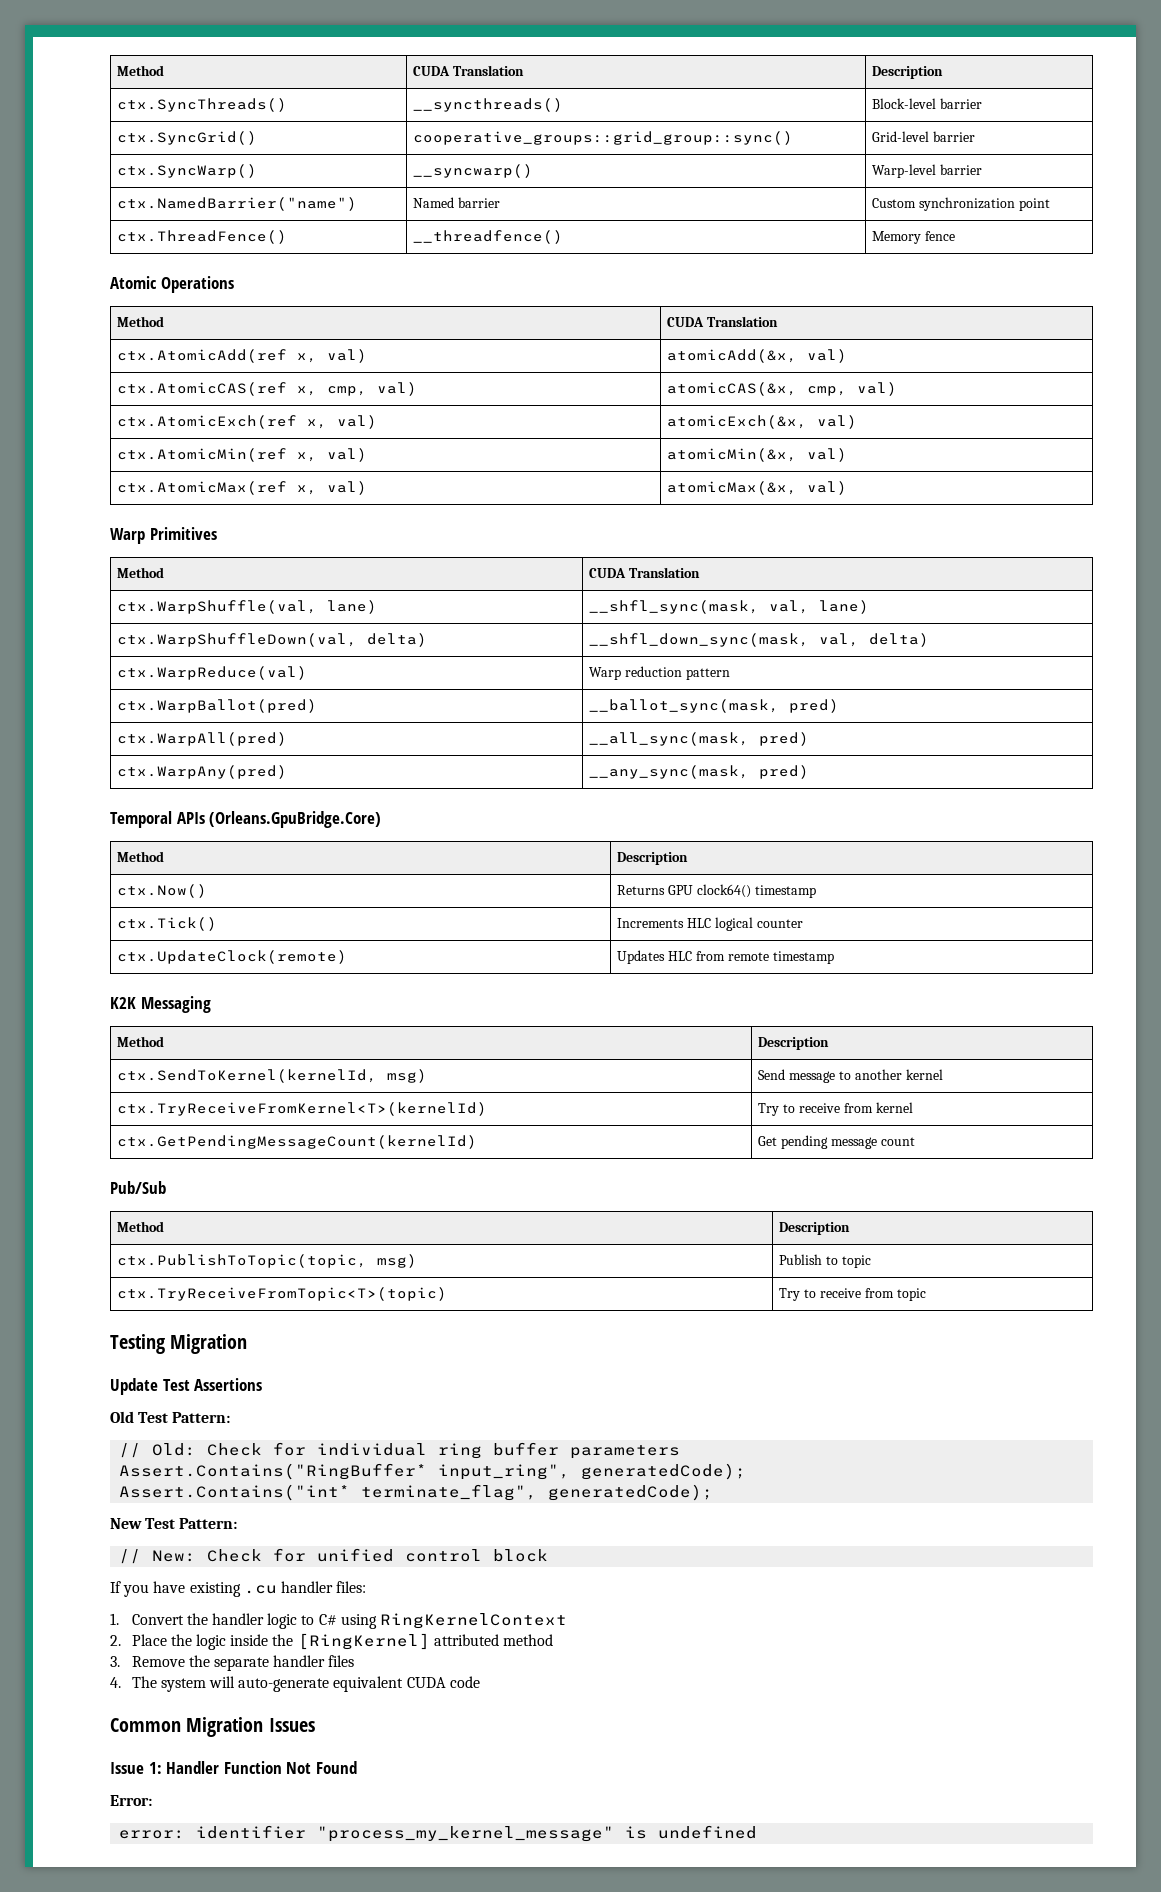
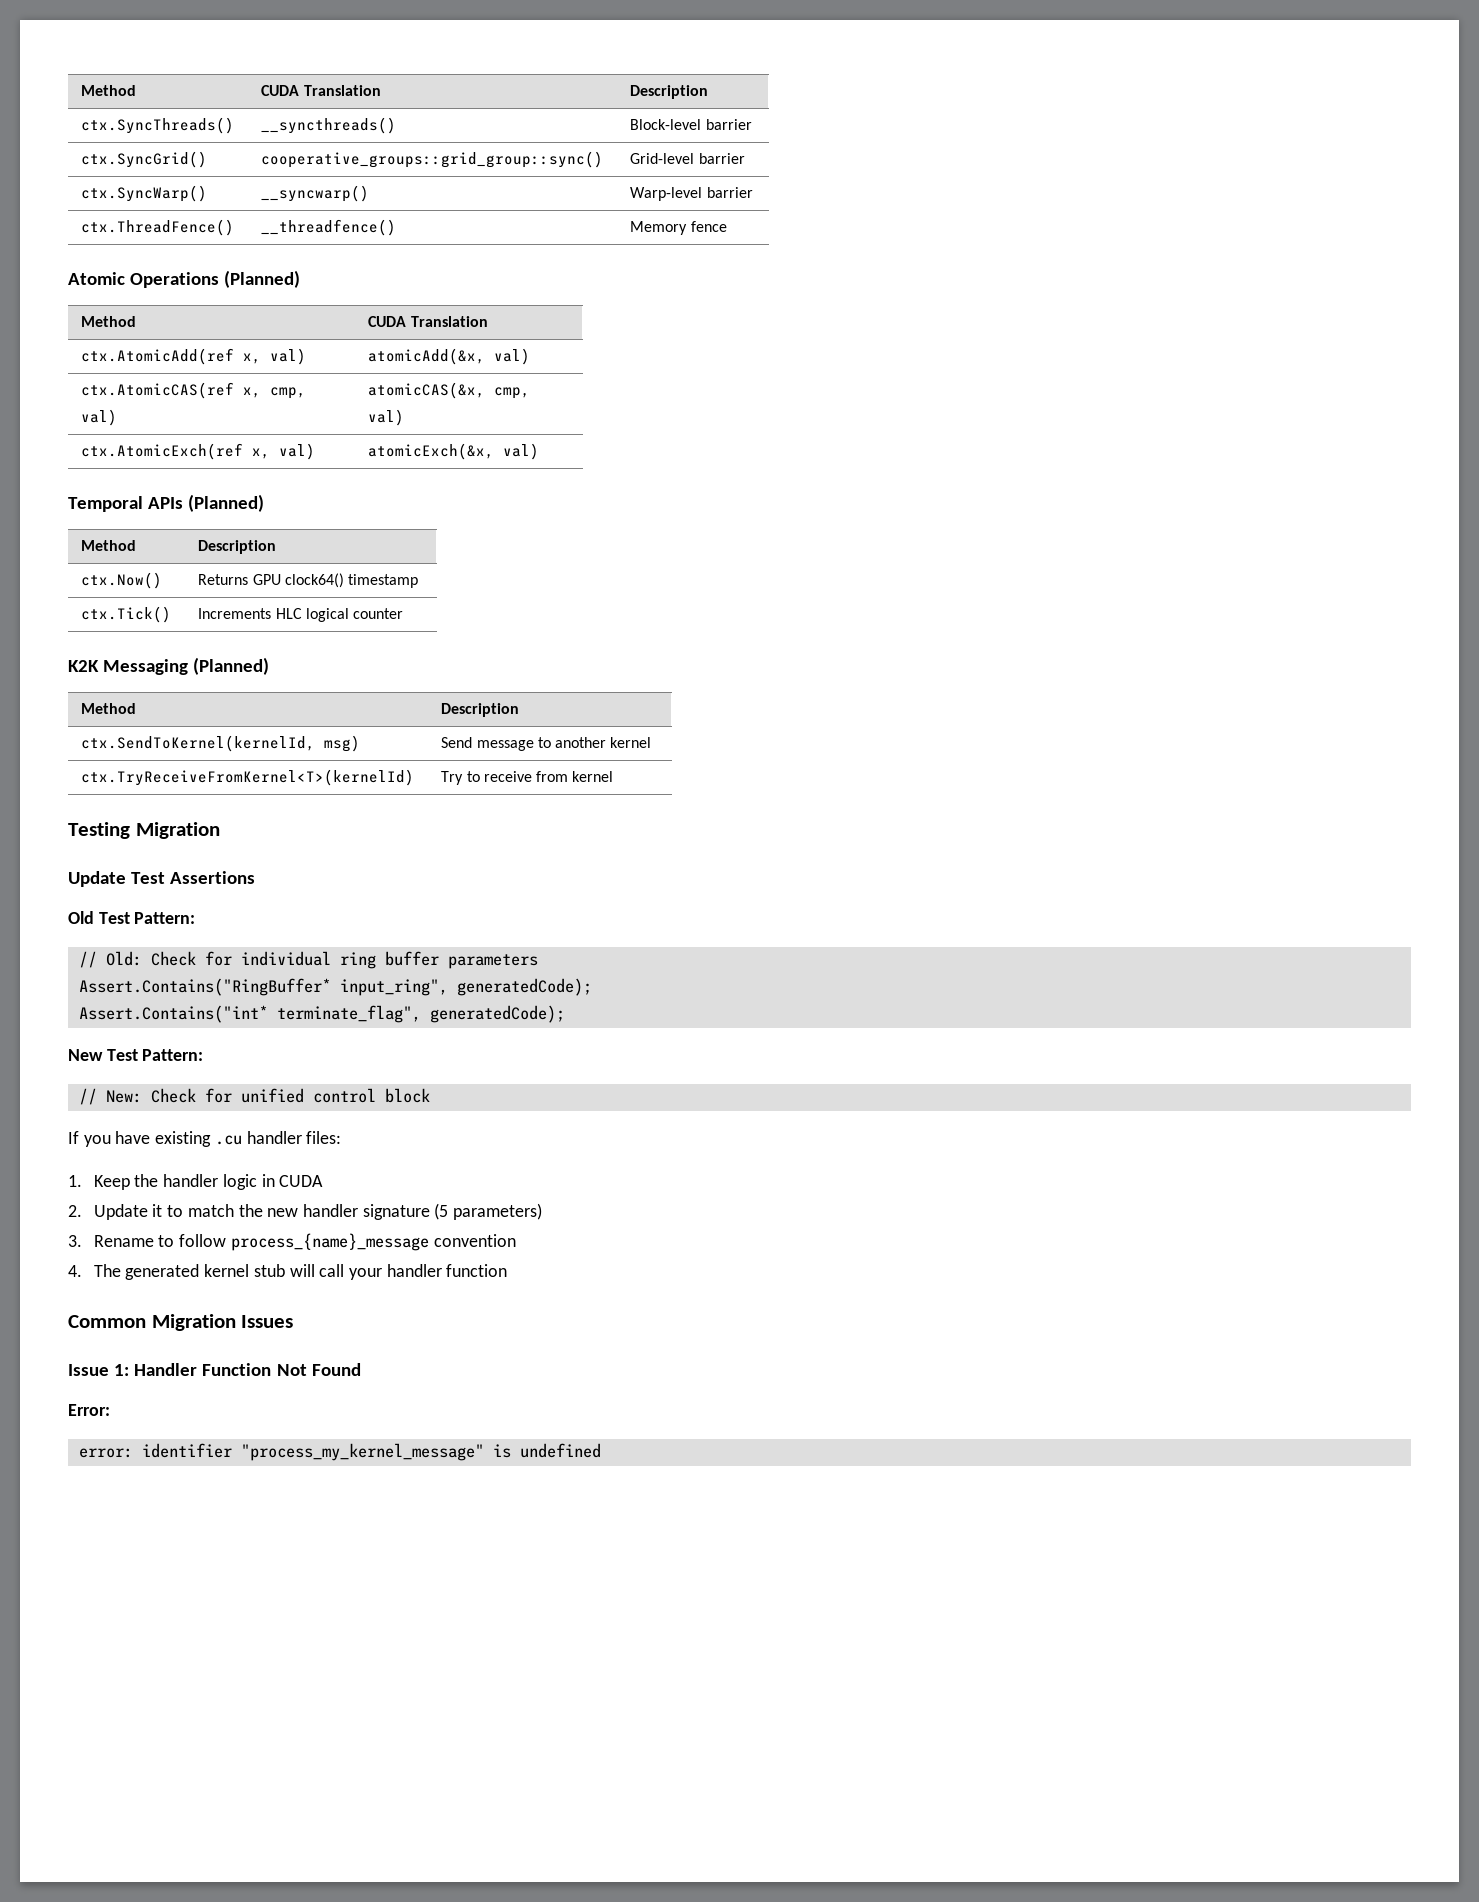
- ctx.NamedBarrier("name") | Named barrier | Custom synchronization point
- Atomic Operations
+ Atomic Operations (Planned)
- ctx.AtomicMin(ref x, val) | atomicMin(&x, val)
- ctx.AtomicMax(ref x, val) | atomicMax(&x, val)
- Warp Primitives
- Method | CUDA Translation
- ctx.WarpShuffle(val, lane) | __shfl_sync(mask, val, lane)
- ctx.WarpShuffleDown(val, delta) | __shfl_down_sync(mask, val, delta)
- ctx.WarpReduce(val) | Warp reduction pattern
- ctx.WarpBallot(pred) | __ballot_sync(mask, pred)
- ctx.WarpAll(pred) | __all_sync(mask, pred)
- ctx.WarpAny(pred) | __any_sync(mask, pred)
- Temporal APIs (Orleans.GpuBridge.Core)
+ Temporal APIs (Planned)
- ctx.UpdateClock(remote) | Updates HLC from remote timestamp
- K2K Messaging
+ K2K Messaging (Planned)
- ctx.GetPendingMessageCount(kernelId) | Get pending message count
- Pub/Sub
- Method | Description
- ctx.PublishToTopic(topic, msg) | Publish to topic
- ctx.TryReceiveFromTopic<T>(topic) | Try to receive from topic
- 1. Convert the handler logic to C# using RingKernelContext
- 2. Place the logic inside the [RingKernel] attributed method
- 3. Remove the separate handler files
- 4. The system will auto-generate equivalent CUDA code
+ 1. Keep the handler logic in CUDA
+ 2. Update it to match the new handler signature (5 parameters)
+ 3. Rename to follow process_{name}_message convention
+ 4. The generated kernel stub will call your handler function

